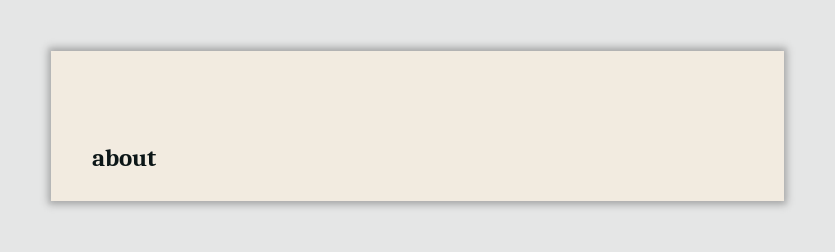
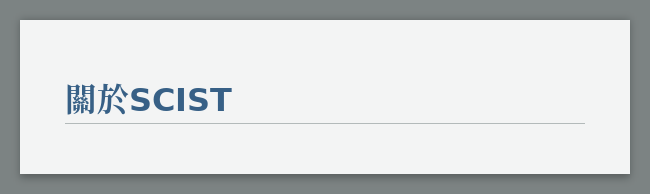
- about
+ 關於SCIST

